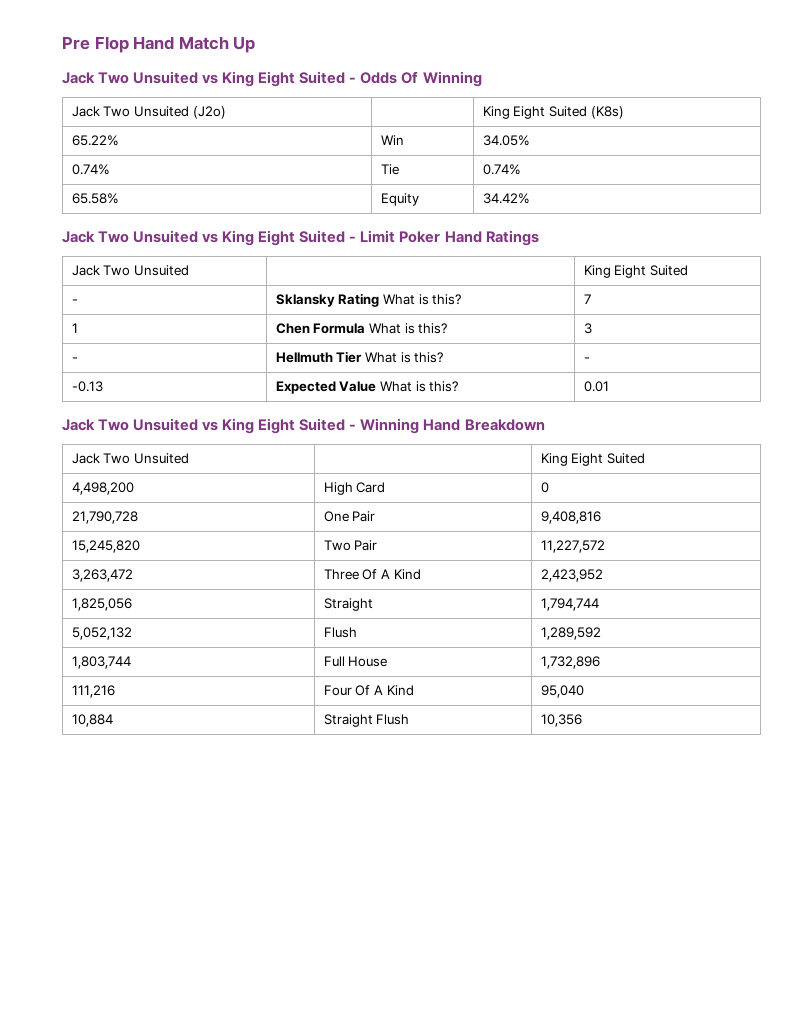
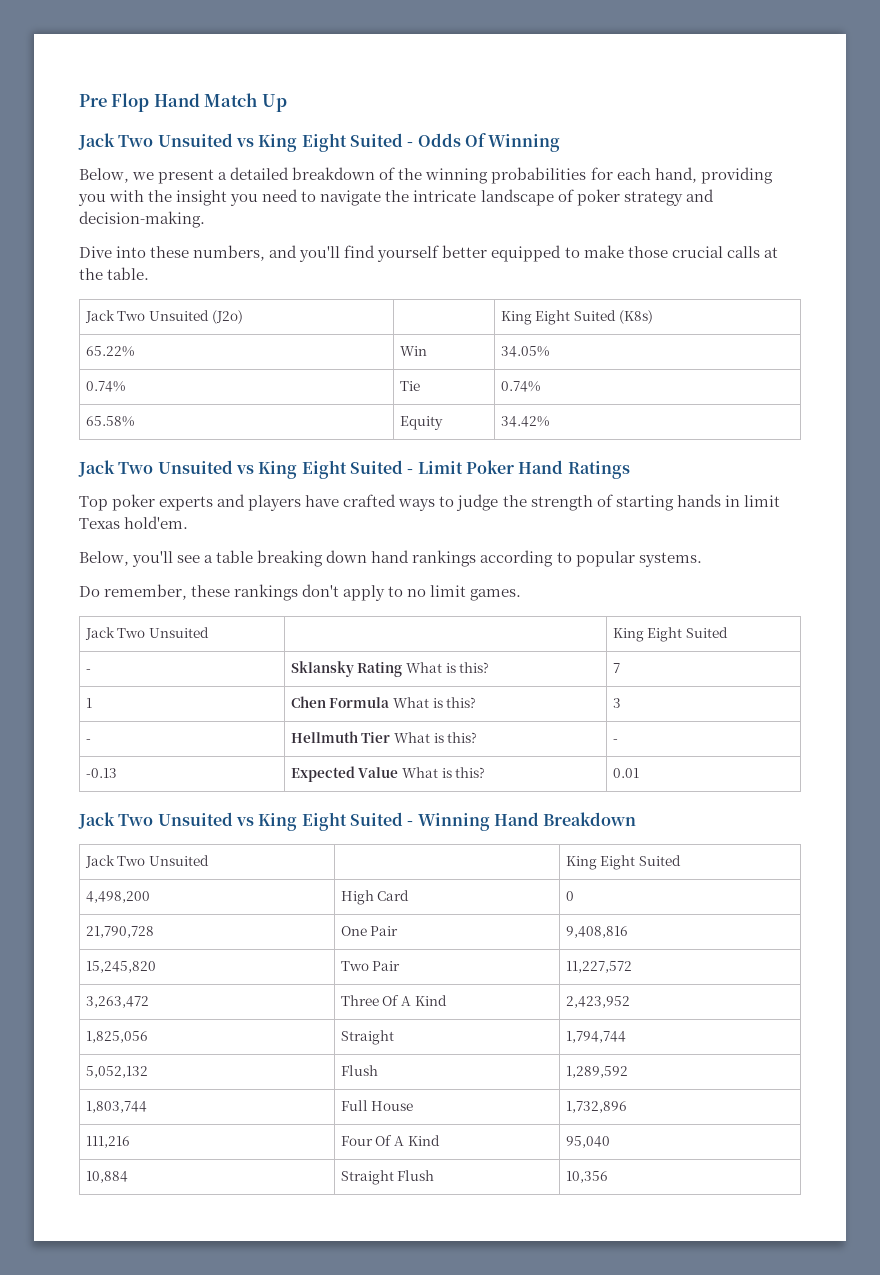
+ Below, we present a detailed breakdown of the winning probabilities for each hand, providing you with the insight you need to navigate the intricate landscape of poker strategy and decision-making.
+ Dive into these numbers, and you'll find yourself better equipped to make those crucial calls at the table.
+ Top poker experts and players have crafted ways to judge the strength of starting hands in limit Texas hold'em.
+ Below, you'll see a table breaking down hand rankings according to popular systems.
+ Do remember, these rankings don't apply to no limit games.

